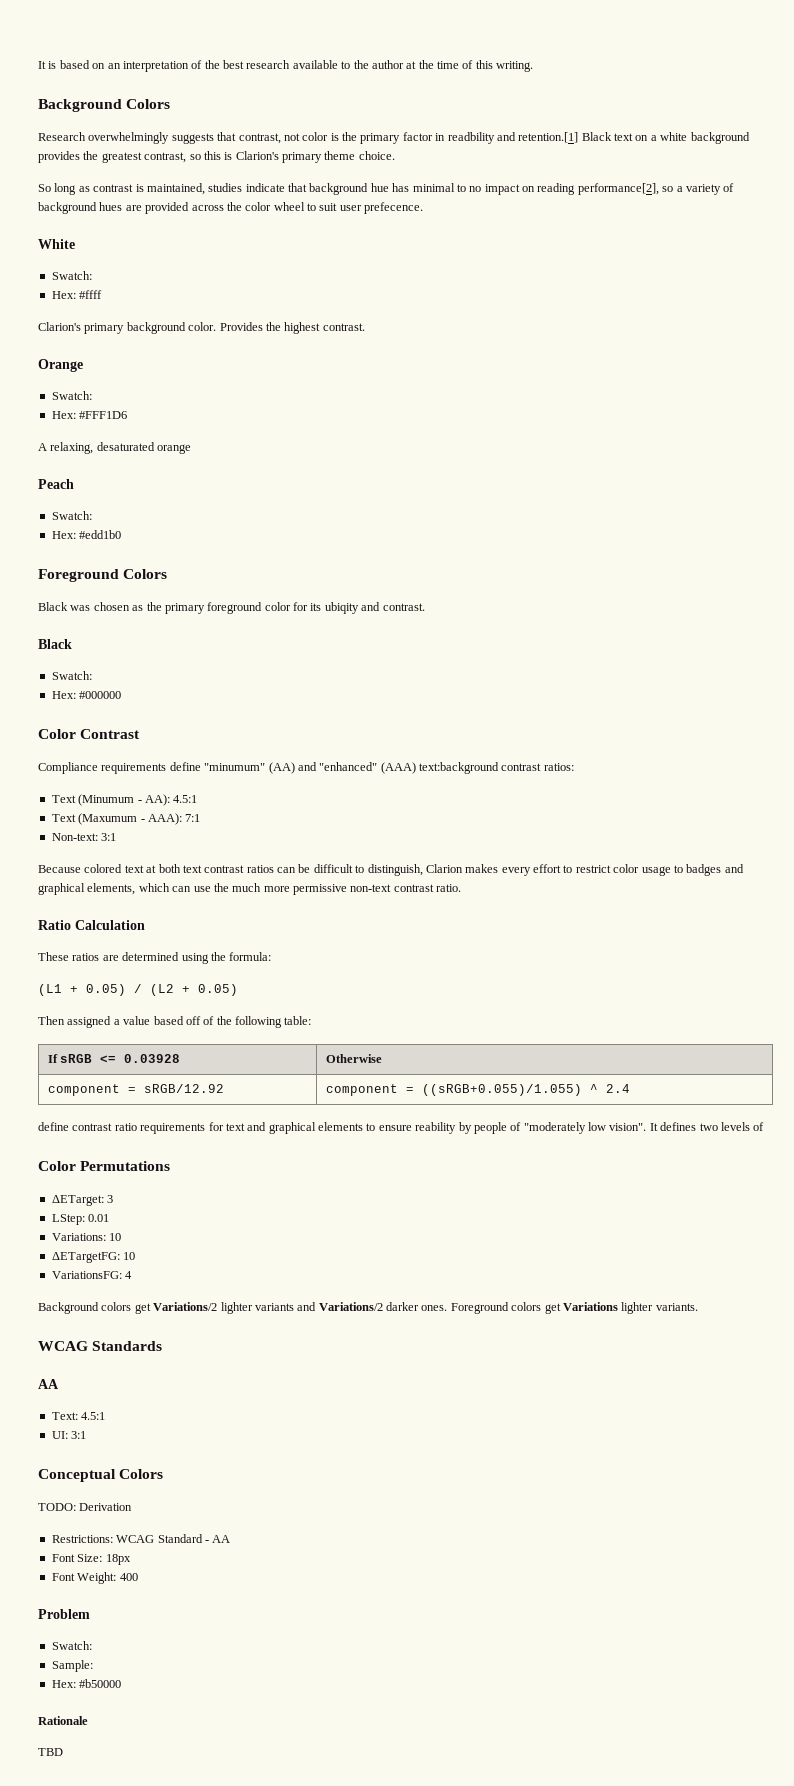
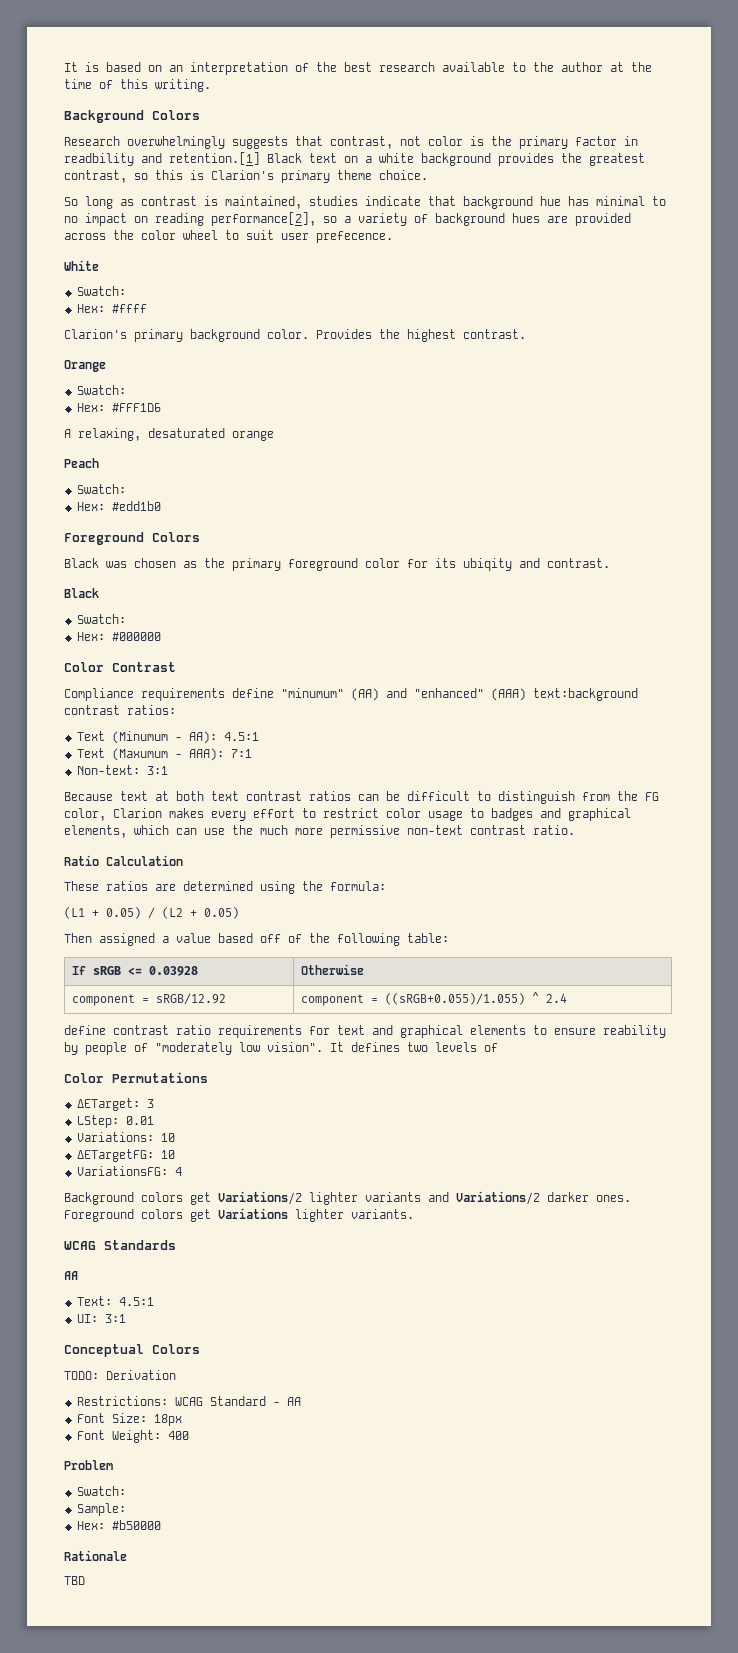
- Because colored text at both text contrast ratios can be difficult to distinguish, Clarion makes every effort to restrict color usage to badges and graphical elements, which can use the much more permissive non-text contrast ratio.
+ Because text at both text contrast ratios can be difficult to distinguish from the FG color, Clarion makes every effort to restrict color usage to badges and graphical elements, which can use the much more permissive non-text contrast ratio.

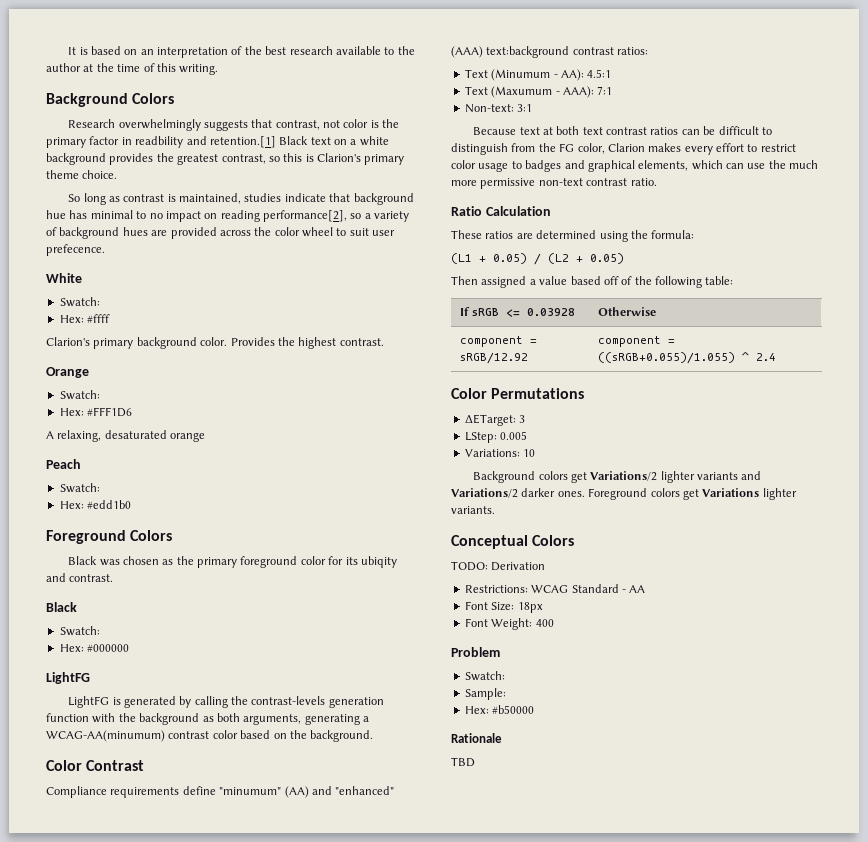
  Hex: #000000
+ LightFG
+ LightFG is generated by calling the contrast-levels generation function with the background as both arguments, generating a WCAG-AA(minumum) contrast color based on the background.
- define contrast ratio requirements for text and graphical elements to ensure reability by people of "moderately low vision". It defines two levels of
- LStep: 0.01
+ LStep: 0.005
- ΔETargetFG: 10
- VariationsFG: 4
- WCAG Standards
- AA
- Text: 4.5:1
- UI: 3:1

